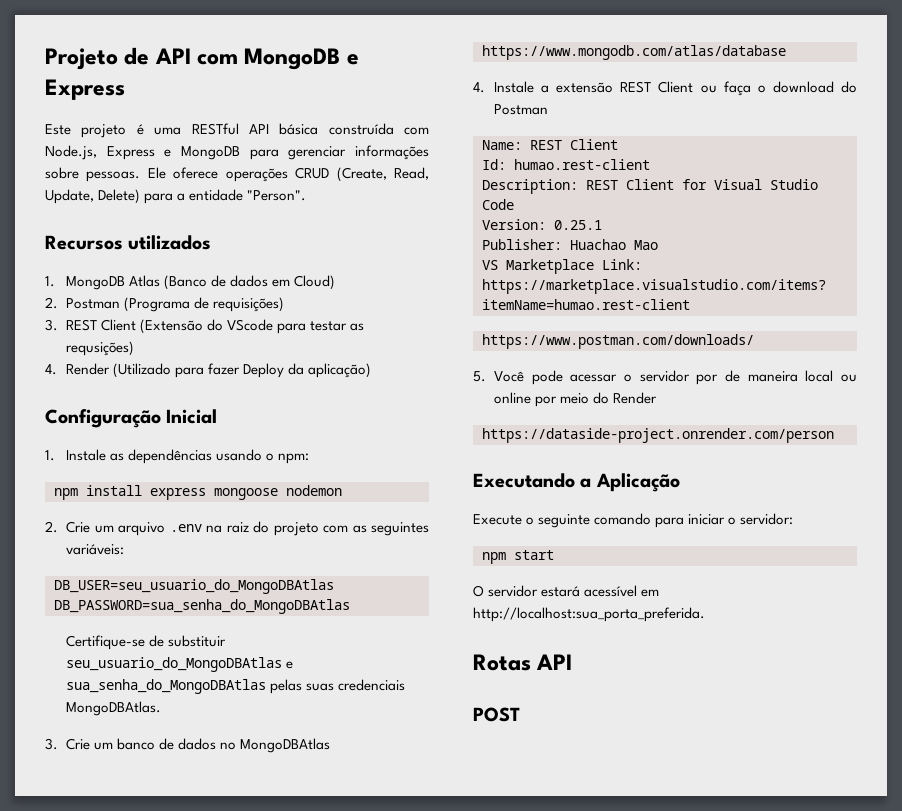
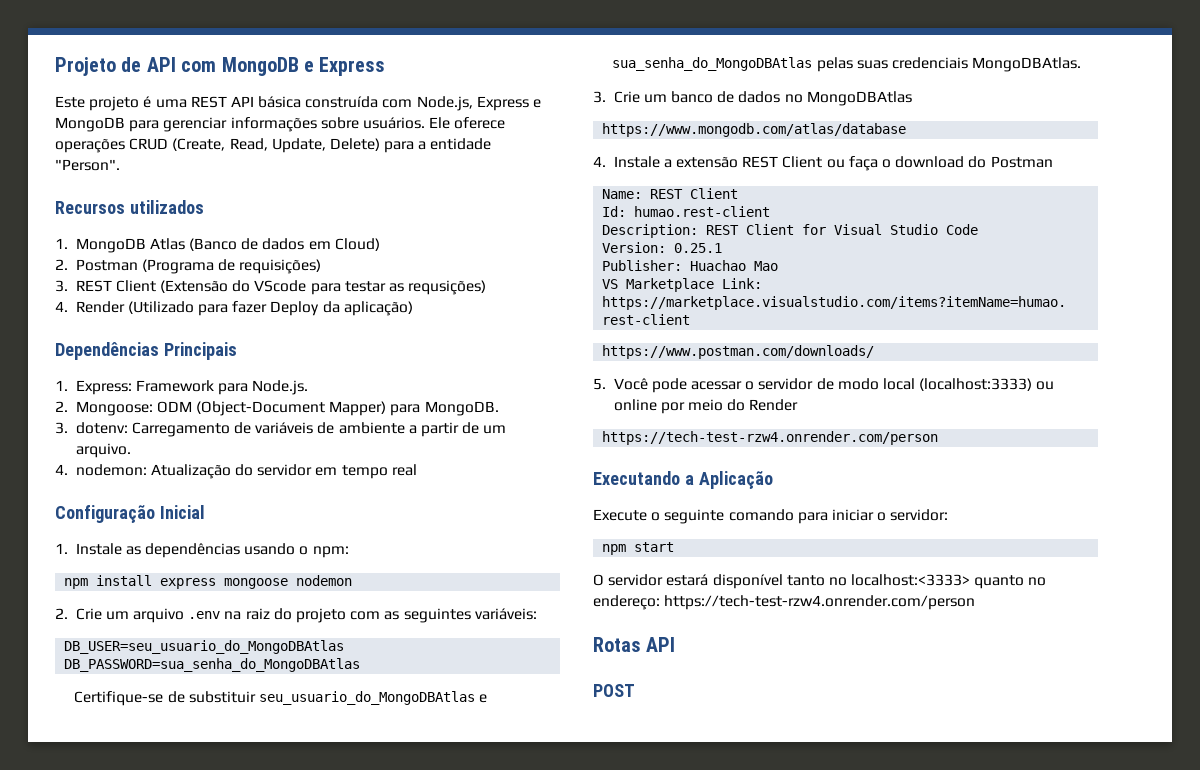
- Este projeto é uma RESTful API básica construída com Node.js, Express e MongoDB para gerenciar informações sobre pessoas.
+ Este projeto é uma REST API básica construída com Node.js, Express e MongoDB para gerenciar informações sobre usuários.
+ Dependências Principais
+ 1. Express: Framework para Node.js.
+ 2. Mongoose: ODM (Object-Document Mapper) para MongoDB.
+ 3. dotenv: Carregamento de variáveis de ambiente a partir de um arquivo.
+ 4. nodemon: Atualização do servidor em tempo real
- 5. Você pode acessar o servidor por de maneira local ou online por meio do Render
- https://dataside-project.onrender.com/person
+ 5. Você pode acessar o servidor de modo local (localhost:3333) ou online por meio do Render
+ https://tech-test-rzw4.onrender.com/person
- O servidor estará acessível em http://localhost:sua_porta_preferida.
+ O servidor estará disponível tanto no localhost:<3333> quanto no endereço: https://tech-test-rzw4.onrender.com/person

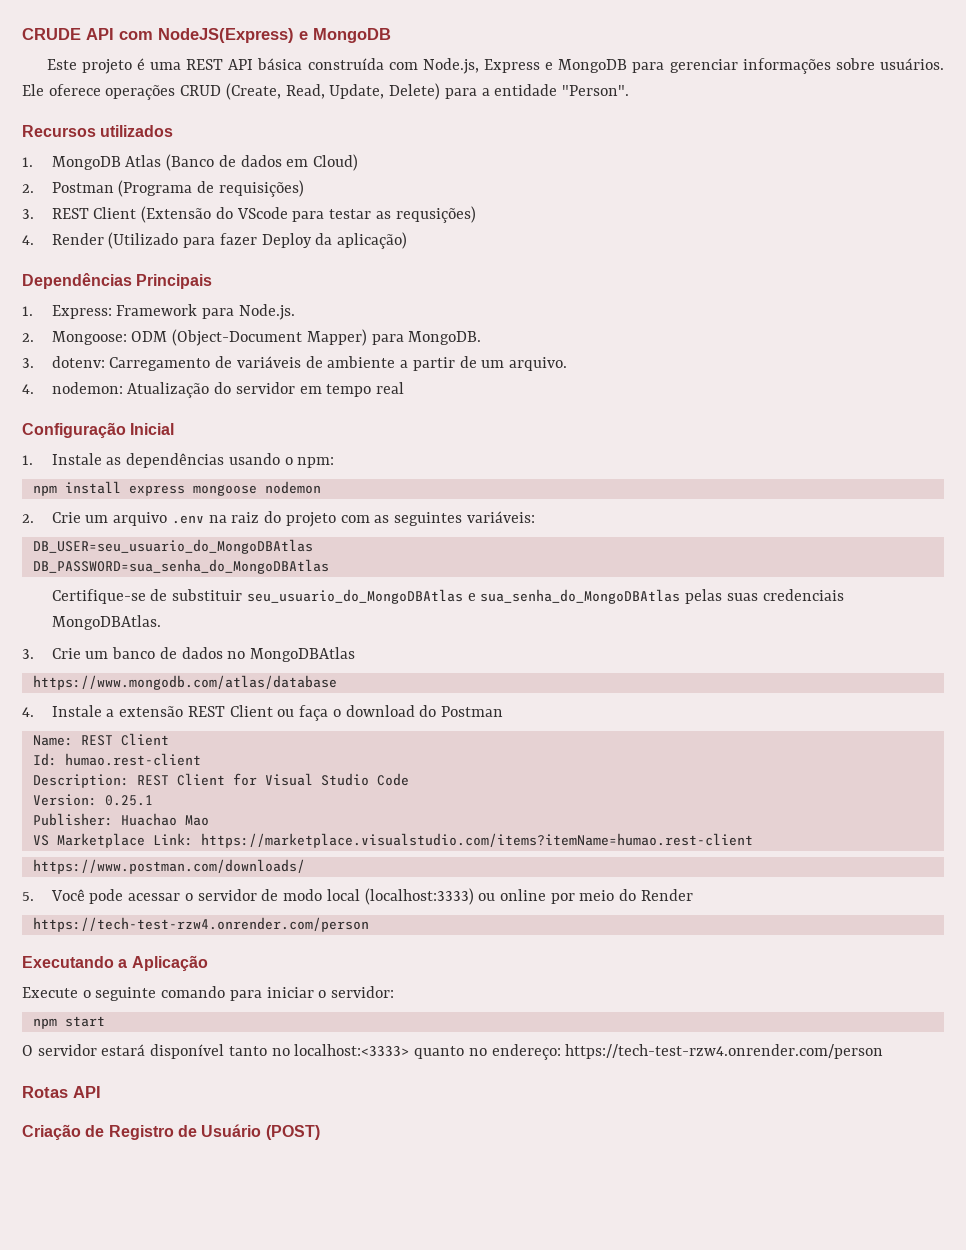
- Projeto de API com MongoDB e Express
+ CRUDE API com NodeJS(Express) e MongoDB
- POST
+ Criação de Registro de Usuário (POST)

